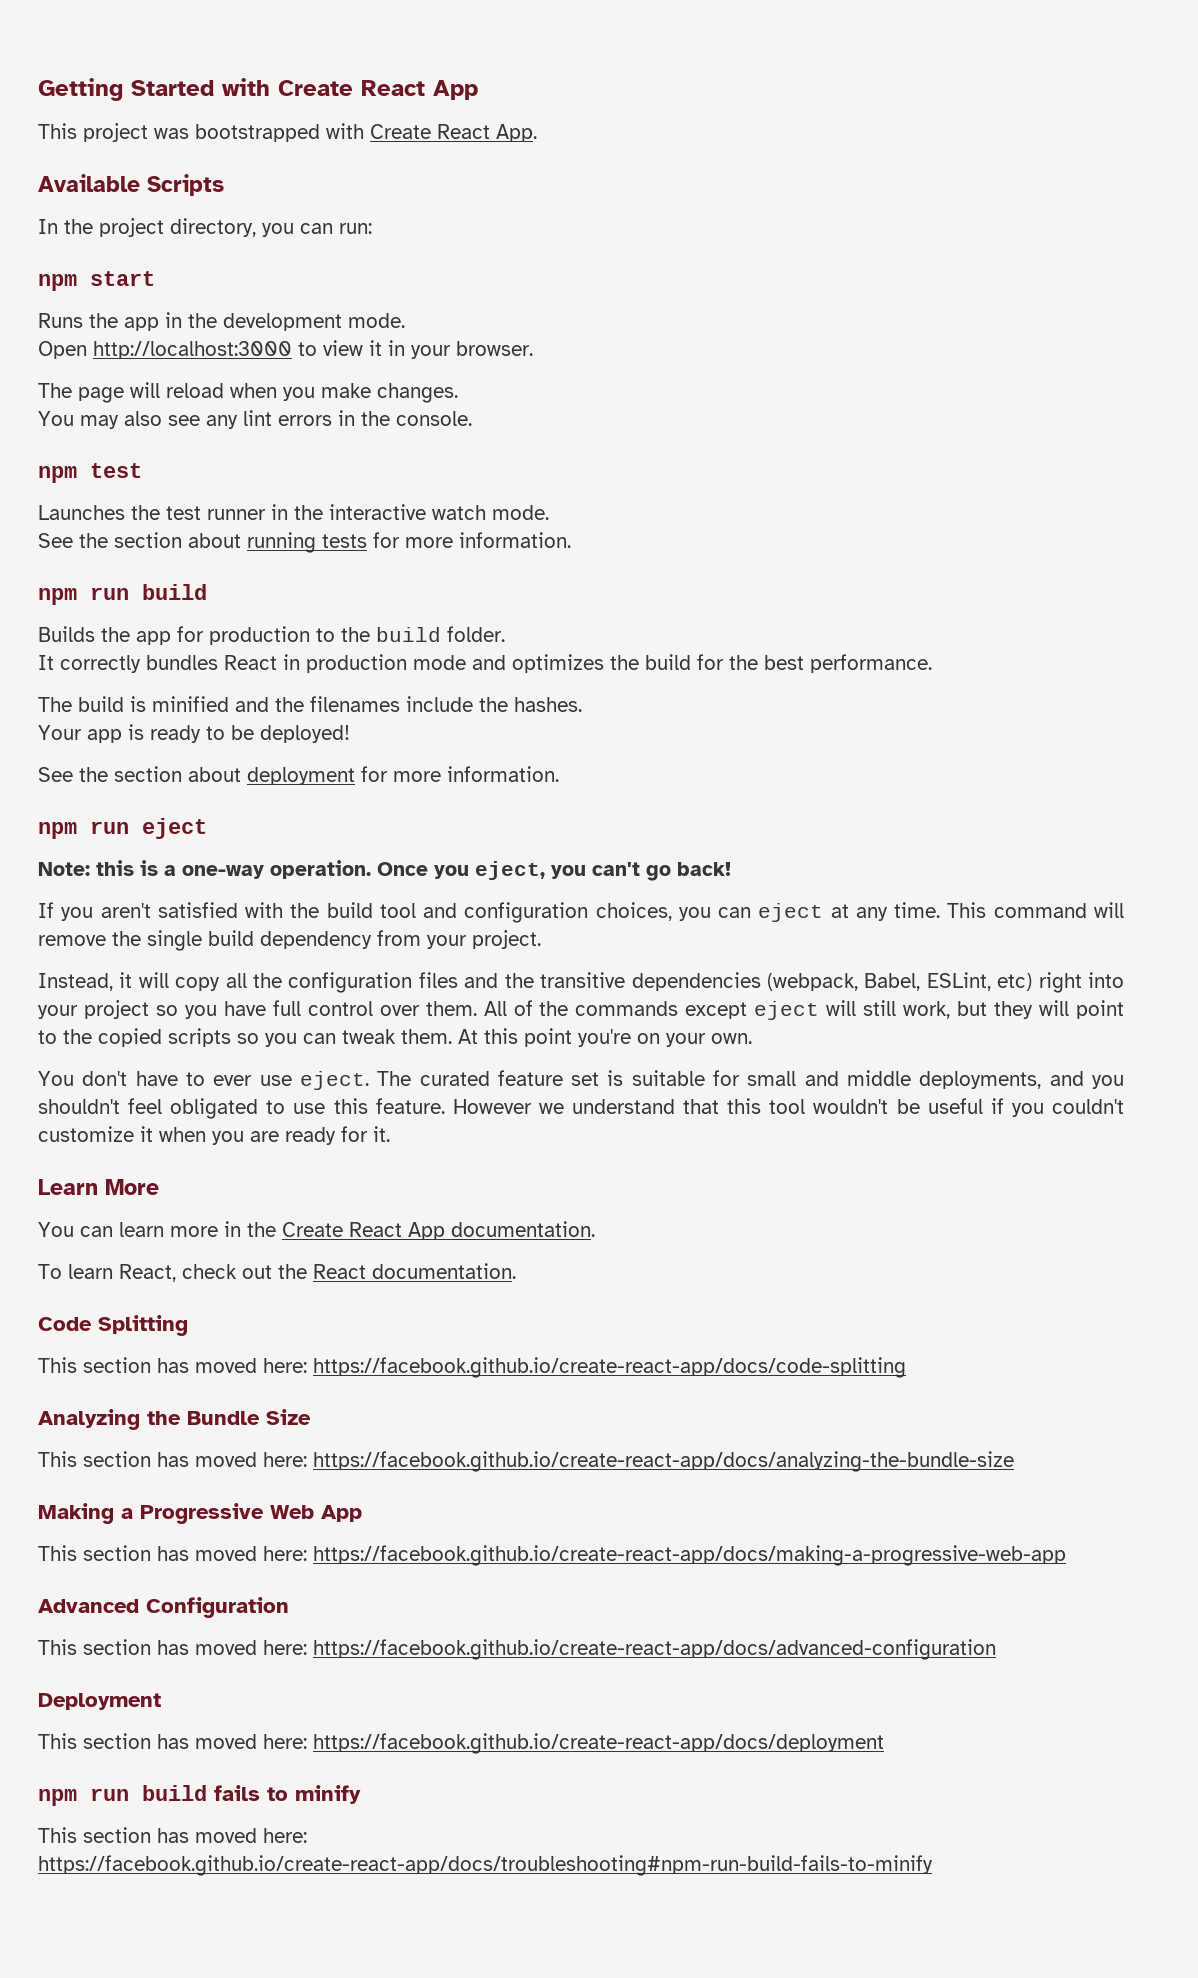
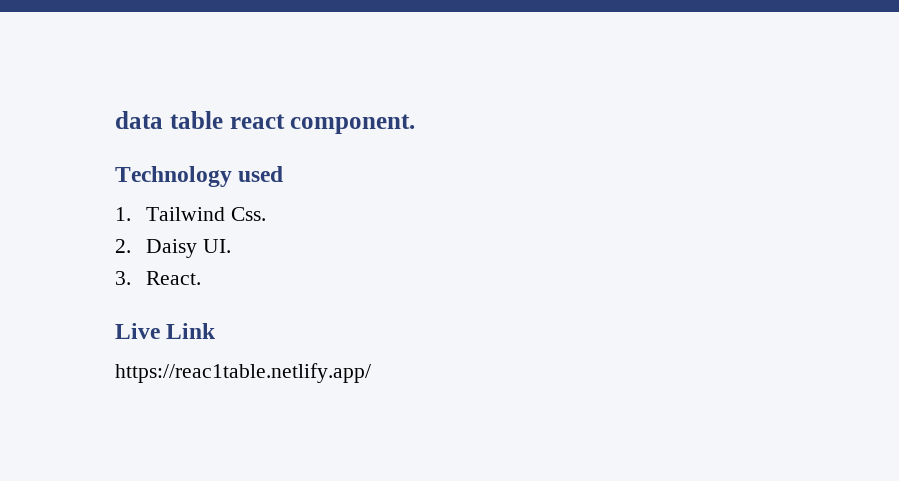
- Getting Started with Create React App
- This project was bootstrapped with Create React App.
- Available Scripts
- In the project directory, you can run:
- npm start
- Runs the app in the development mode.
- Open http://localhost:3000 to view it in your browser.
- The page will reload when you make changes.
- You may also see any lint errors in the console.
- npm test
- Launches the test runner in the interactive watch mode.
- See the section about running tests for more information.
- npm run build
- Builds the app for production to the build folder.
- It correctly bundles React in production mode and optimizes the build for the best performance.
- The build is minified and the filenames include the hashes.
- Your app is ready to be deployed!
- See the section about deployment for more information.
- npm run eject
- Note: this is a one-way operation. Once you eject, you can't go back!
- If you aren't satisfied with the build tool and configuration choices, you can eject at any time. This command will remove the single build dependency from your project.
- Instead, it will copy all the configuration files and the transitive dependencies (webpack, Babel, ESLint, etc) right into your project so you have full control over them. All of the commands except eject will still work, but they will point to the copied scripts so you can tweak them. At this point you're on your own.
- You don't have to ever use eject. The curated feature set is suitable for small and middle deployments, and you shouldn't feel obligated to use this feature. However we understand that this tool wouldn't be useful if you couldn't customize it when you are ready for it.
- Learn More
- You can learn more in the Create React App documentation.
- To learn React, check out the React documentation.
- Code Splitting
- This section has moved here: https://facebook.github.io/create-react-app/docs/code-splitting
- Analyzing the Bundle Size
- This section has moved here: https://facebook.github.io/create-react-app/docs/analyzing-the-bundle-size
- Making a Progressive Web App
- This section has moved here: https://facebook.github.io/create-react-app/docs/making-a-progressive-web-app
- Advanced Configuration
- This section has moved here: https://facebook.github.io/create-react-app/docs/advanced-configuration
- Deployment
- This section has moved here: https://facebook.github.io/create-react-app/docs/deployment
- npm run build fails to minify
- This section has moved here: https://facebook.github.io/create-react-app/docs/troubleshooting#npm-run-build-fails-to-minify
+ data table react component.
+ Technology used
+ 1. Tailwind Css.
+ 2. Daisy UI.
+ 3. React.
+ Live Link
+ https://reac1table.netlify.app/

